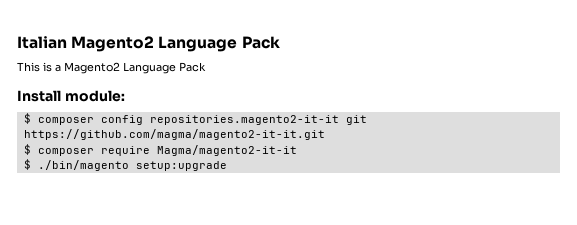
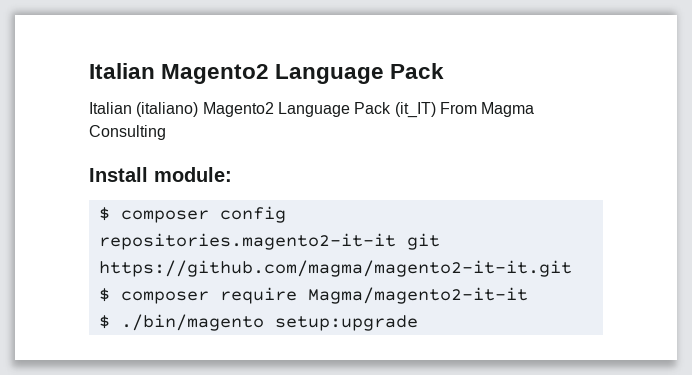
- This is a Magento2 Language Pack
+ Italian (italiano) Magento2 Language Pack (it_IT) From Magma Consulting

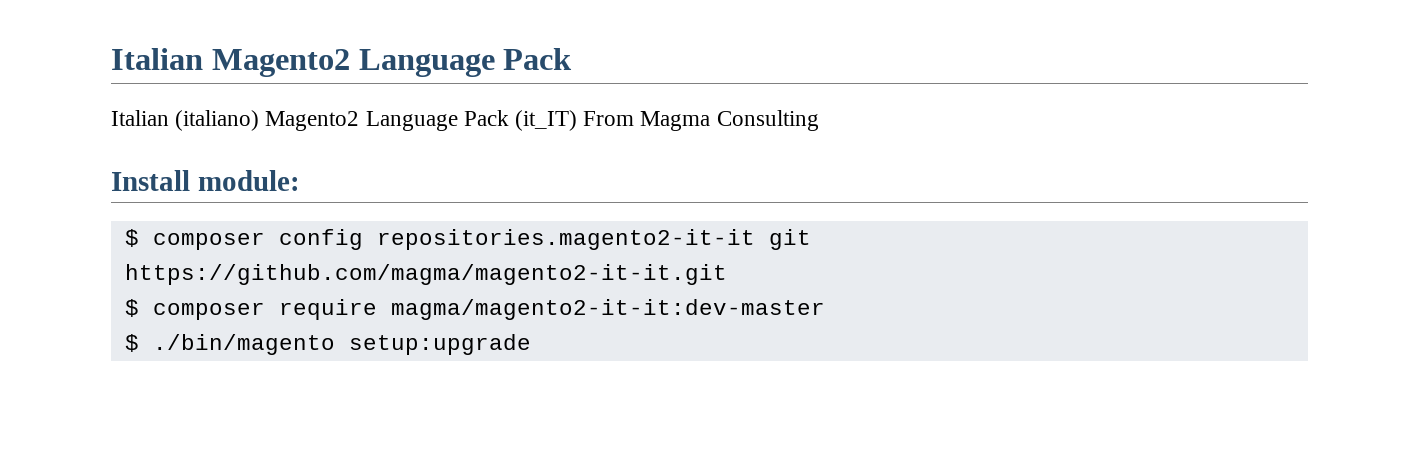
- $ composer require Magma/magento2-it-it
+ $ composer require magma/magento2-it-it:dev-master

